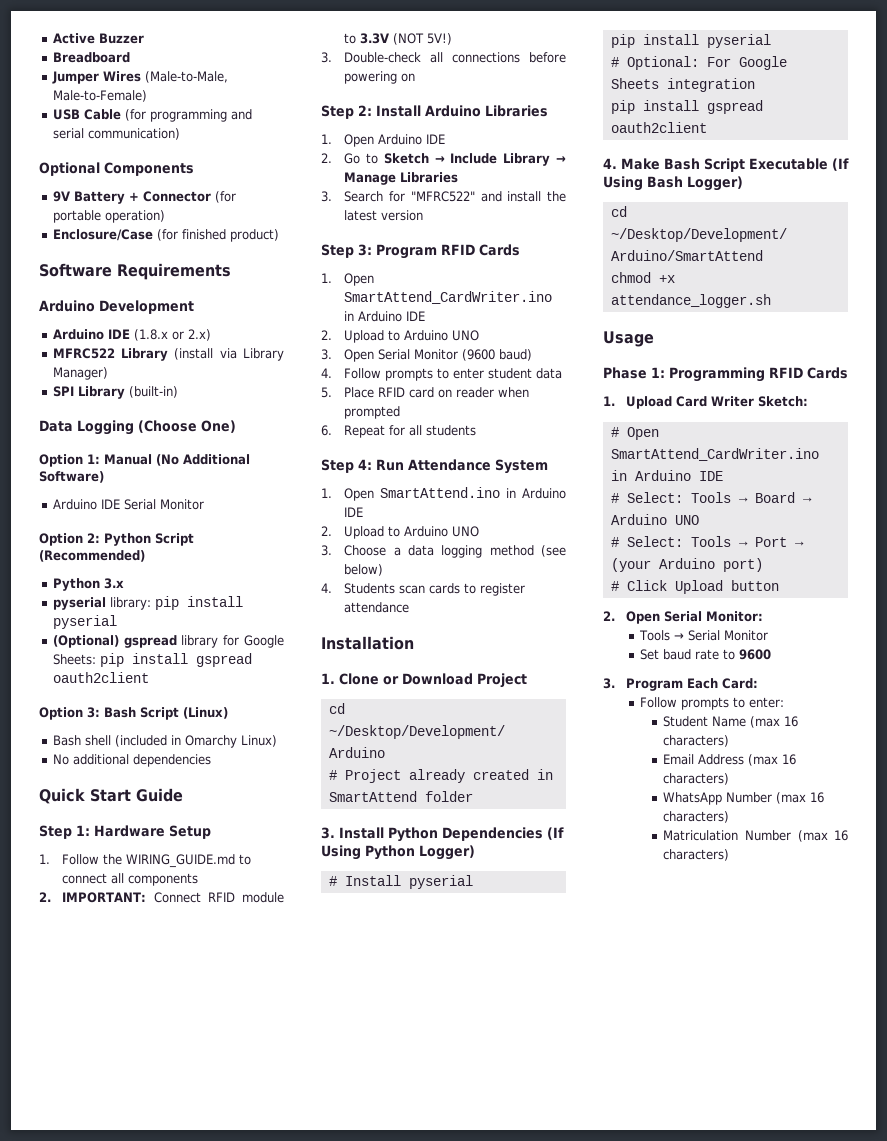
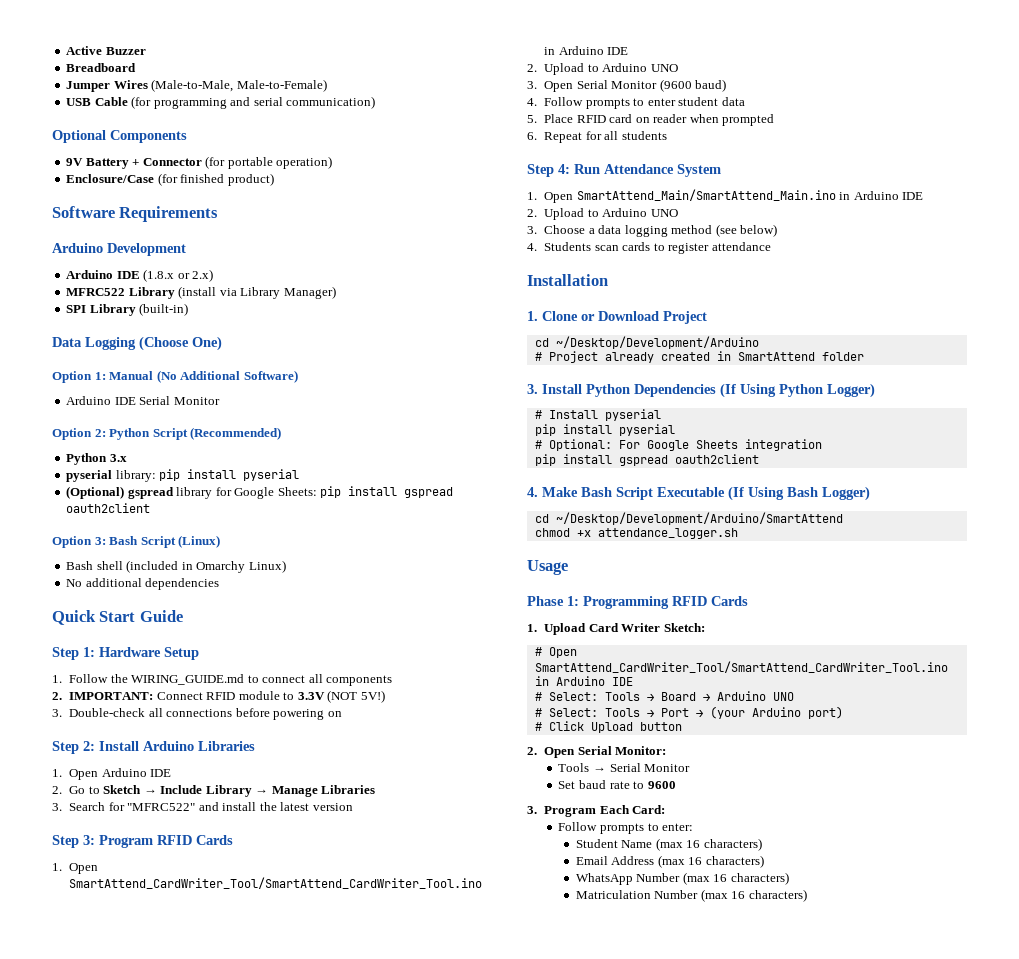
- 1. Open SmartAttend_CardWriter.ino in Arduino IDE
+ 1. Open SmartAttend_CardWriter_Tool/SmartAttend_CardWriter_Tool.ino in Arduino IDE
- 1. Open SmartAttend.ino in Arduino IDE
+ 1. Open SmartAttend_Main/SmartAttend_Main.ino in Arduino IDE
- # Open SmartAttend_CardWriter.ino in Arduino IDE
+ # Open SmartAttend_CardWriter_Tool/SmartAttend_CardWriter_Tool.ino in Arduino IDE

